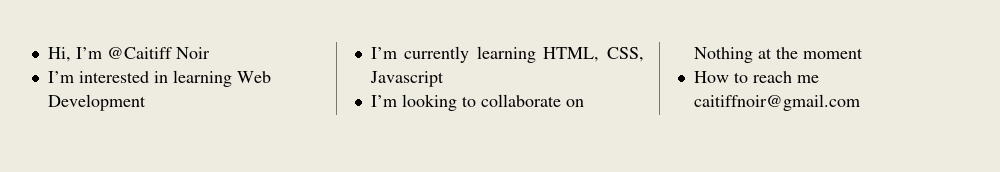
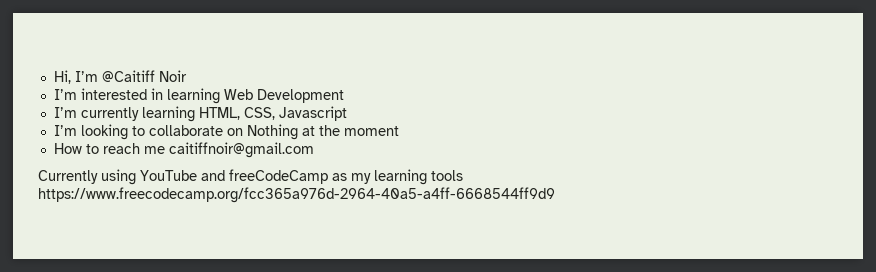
+ Currently using YouTube and freeCodeCamp as my learning tools https://www.freecodecamp.org/fcc365a976d-2964-40a5-a4ff-6668544ff9d9

